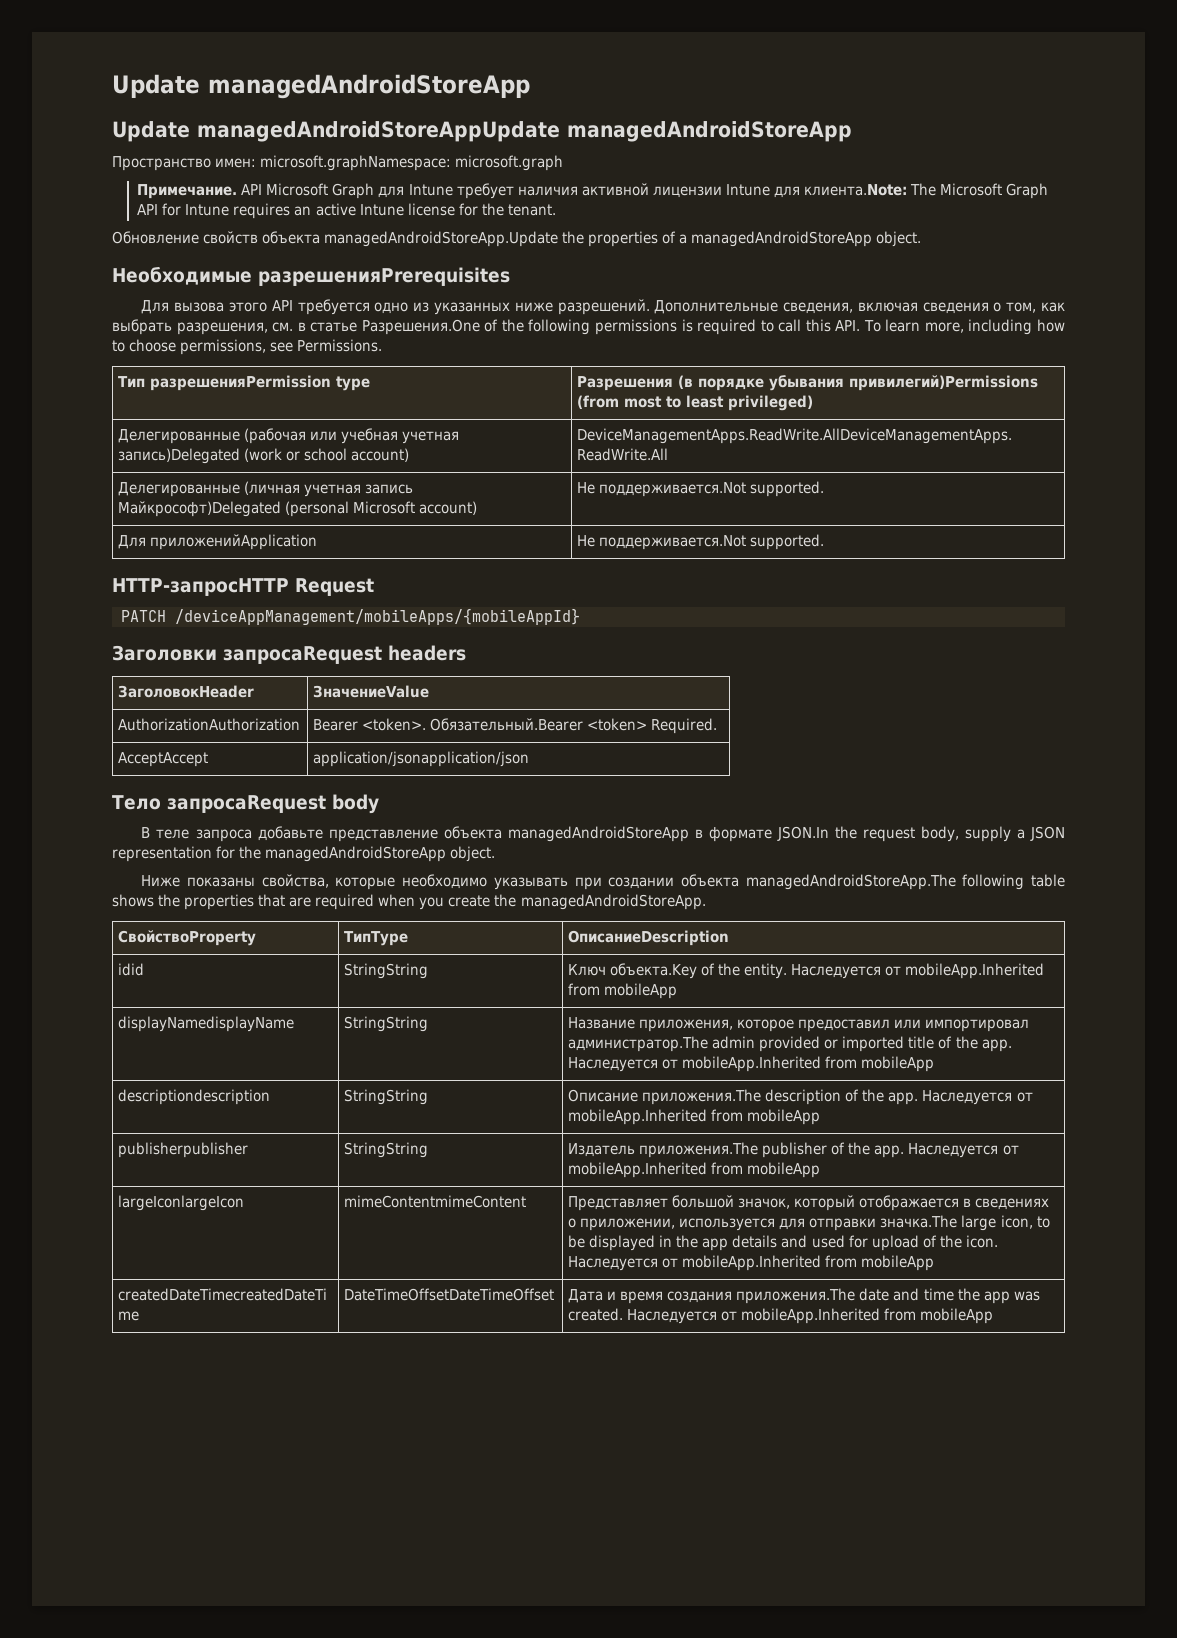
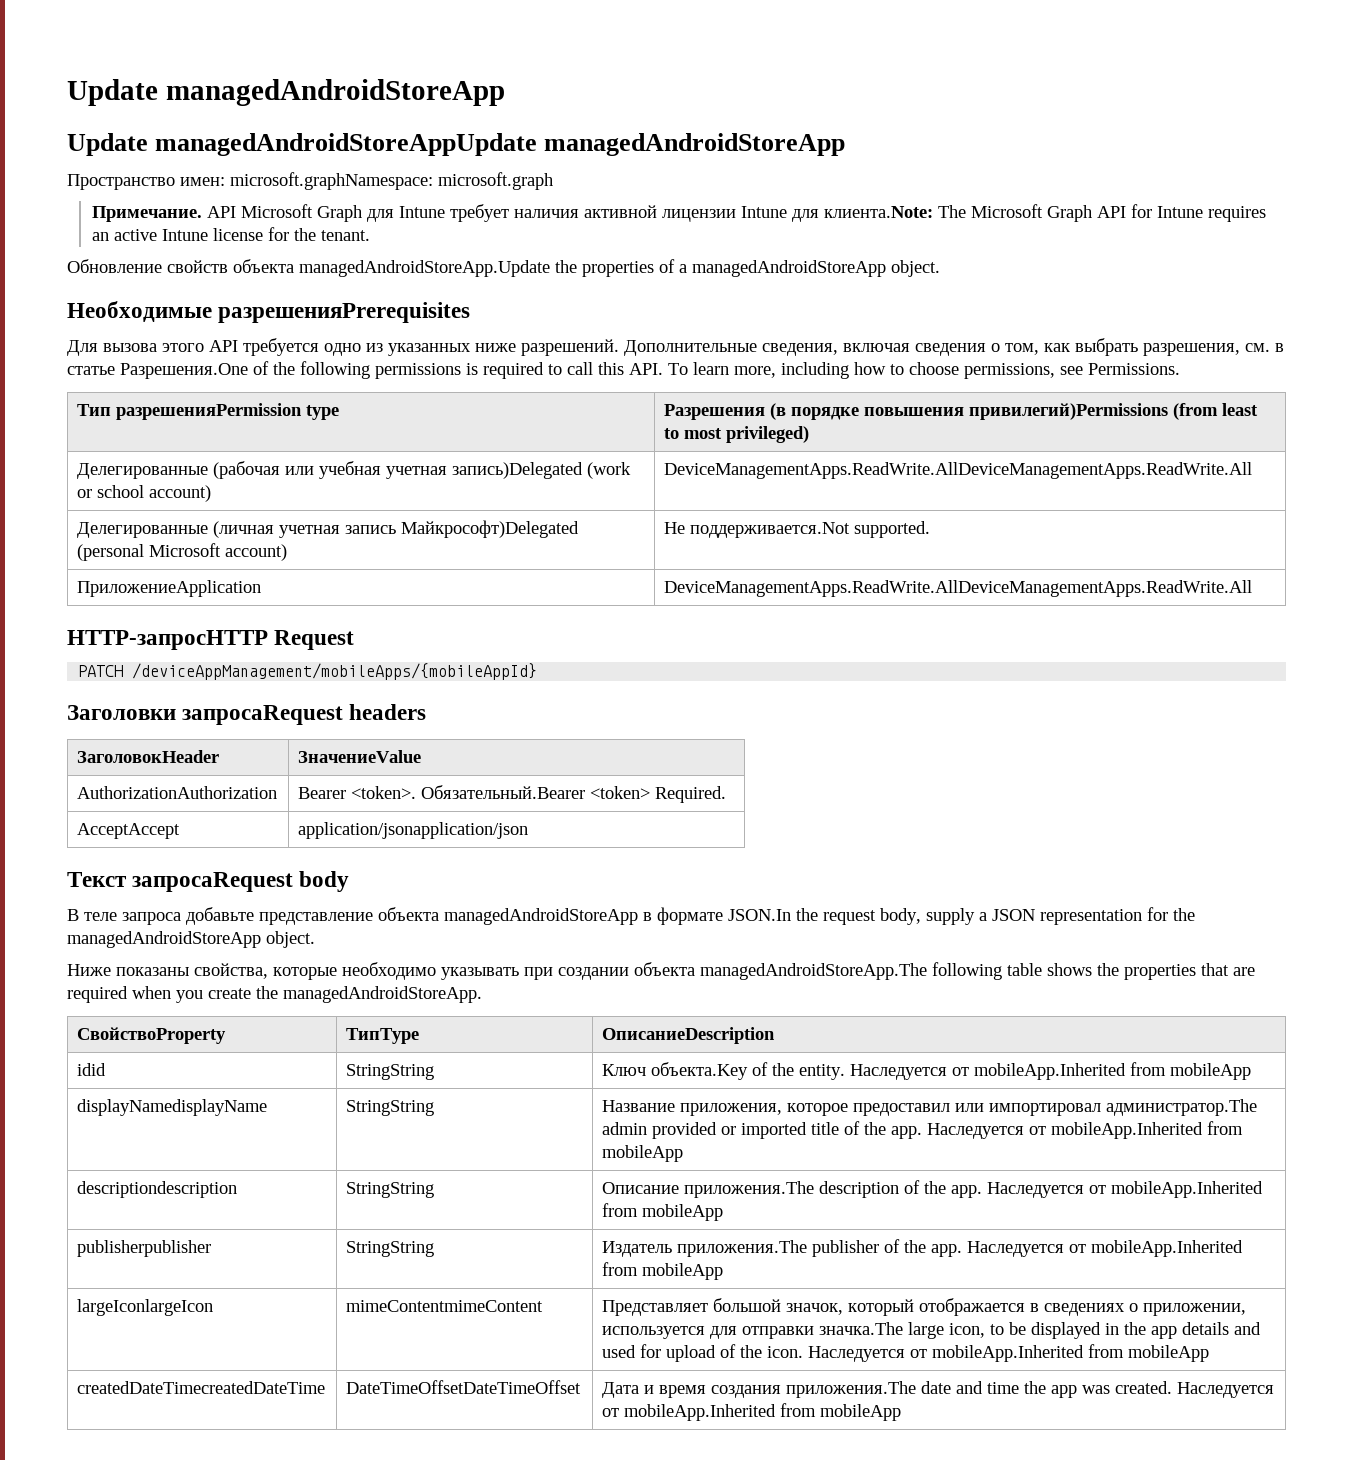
- Тип разрешенияPermission type | Разрешения (в порядке убывания привилегий)Permissions (from most to least privileged)
+ Тип разрешенияPermission type | Разрешения (в порядке повышения привилегий)Permissions (from least to most privileged)
- Для приложенийApplication | Не поддерживается.Not supported.
+ ПриложениеApplication | DeviceManagementApps.ReadWrite.AllDeviceManagementApps.ReadWrite.All
- Тело запросаRequest body
+ Текст запросаRequest body

